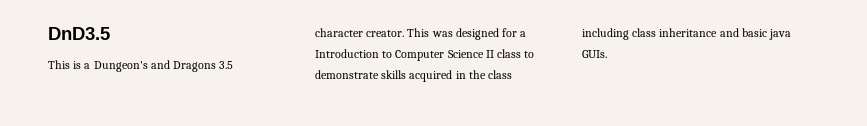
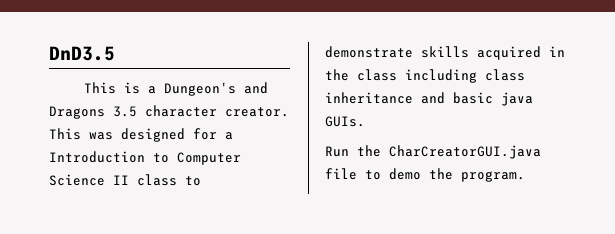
+ Run the CharCreatorGUI.java file to demo the program.

